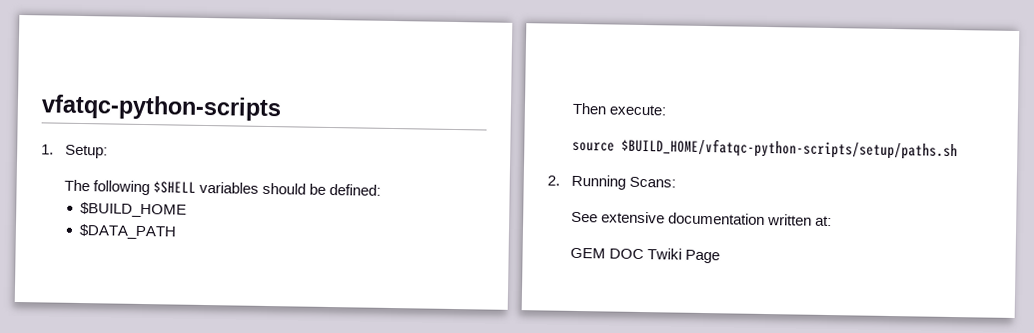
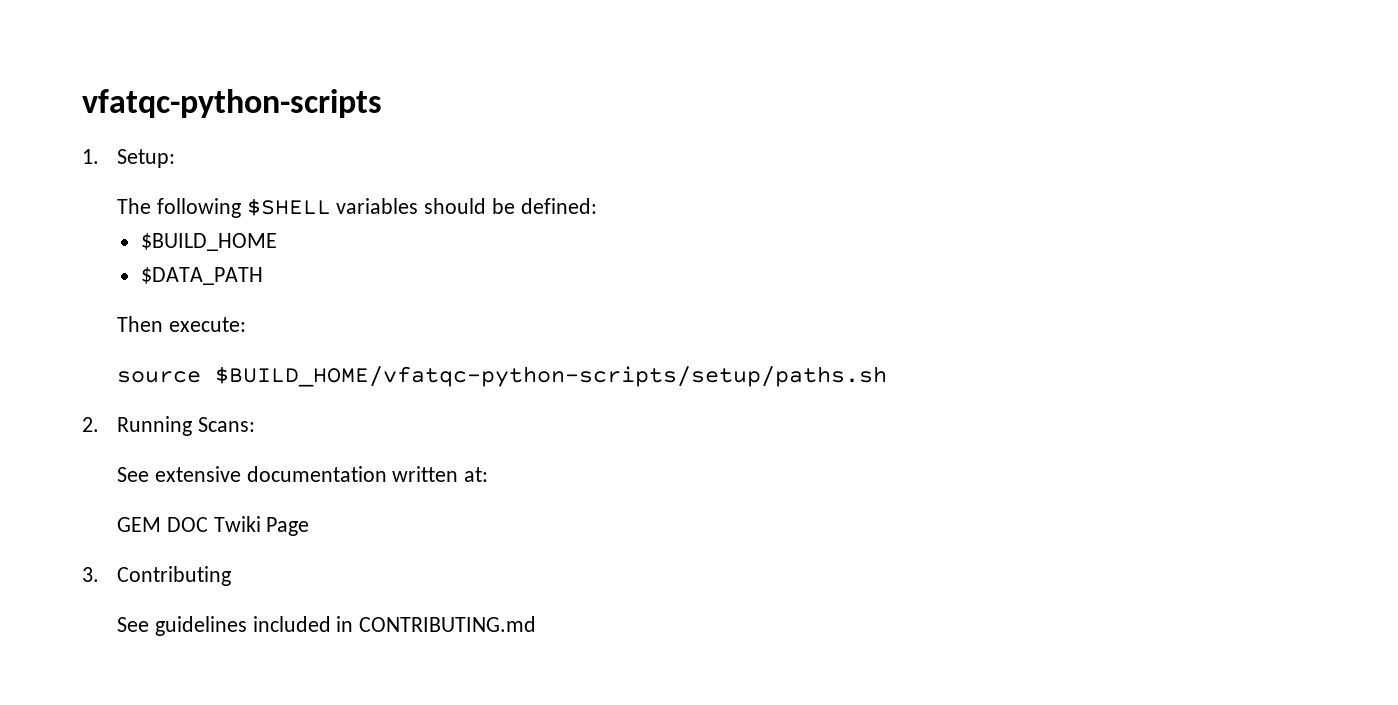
+ 3. Contributing
+ See guidelines included in CONTRIBUTING.md

